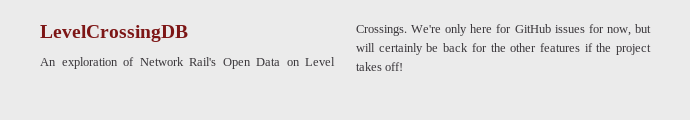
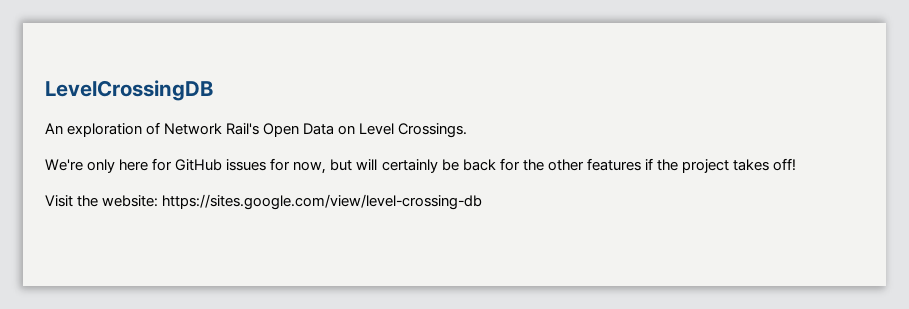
- An exploration of Network Rail's Open Data on Level Crossings. We're only here for GitHub issues for now, but will certainly be back for the other features if the project takes off!
+ An exploration of Network Rail's Open Data on Level Crossings.
+ We're only here for GitHub issues for now, but will certainly be back for the other features if the project takes off!
+ Visit the website: https://sites.google.com/view/level-crossing-db

